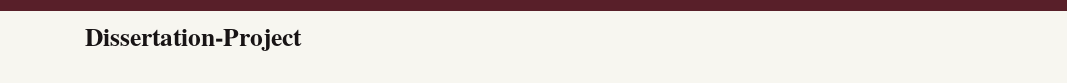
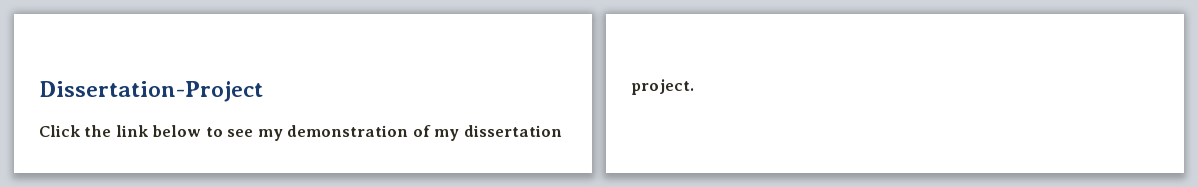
+ Click the link below to see my demonstration of my dissertation project.

